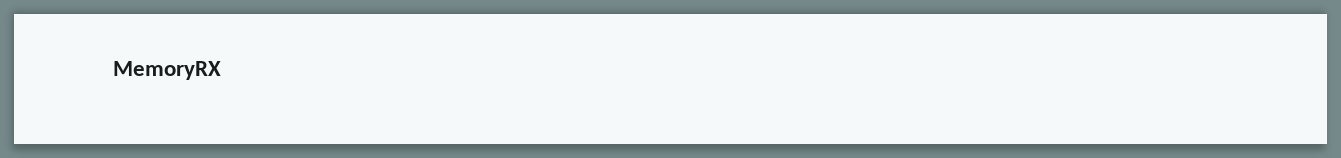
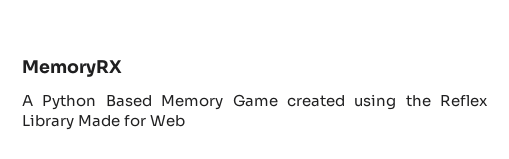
+ A Python Based Memory Game created using the Reflex Library Made for Web

